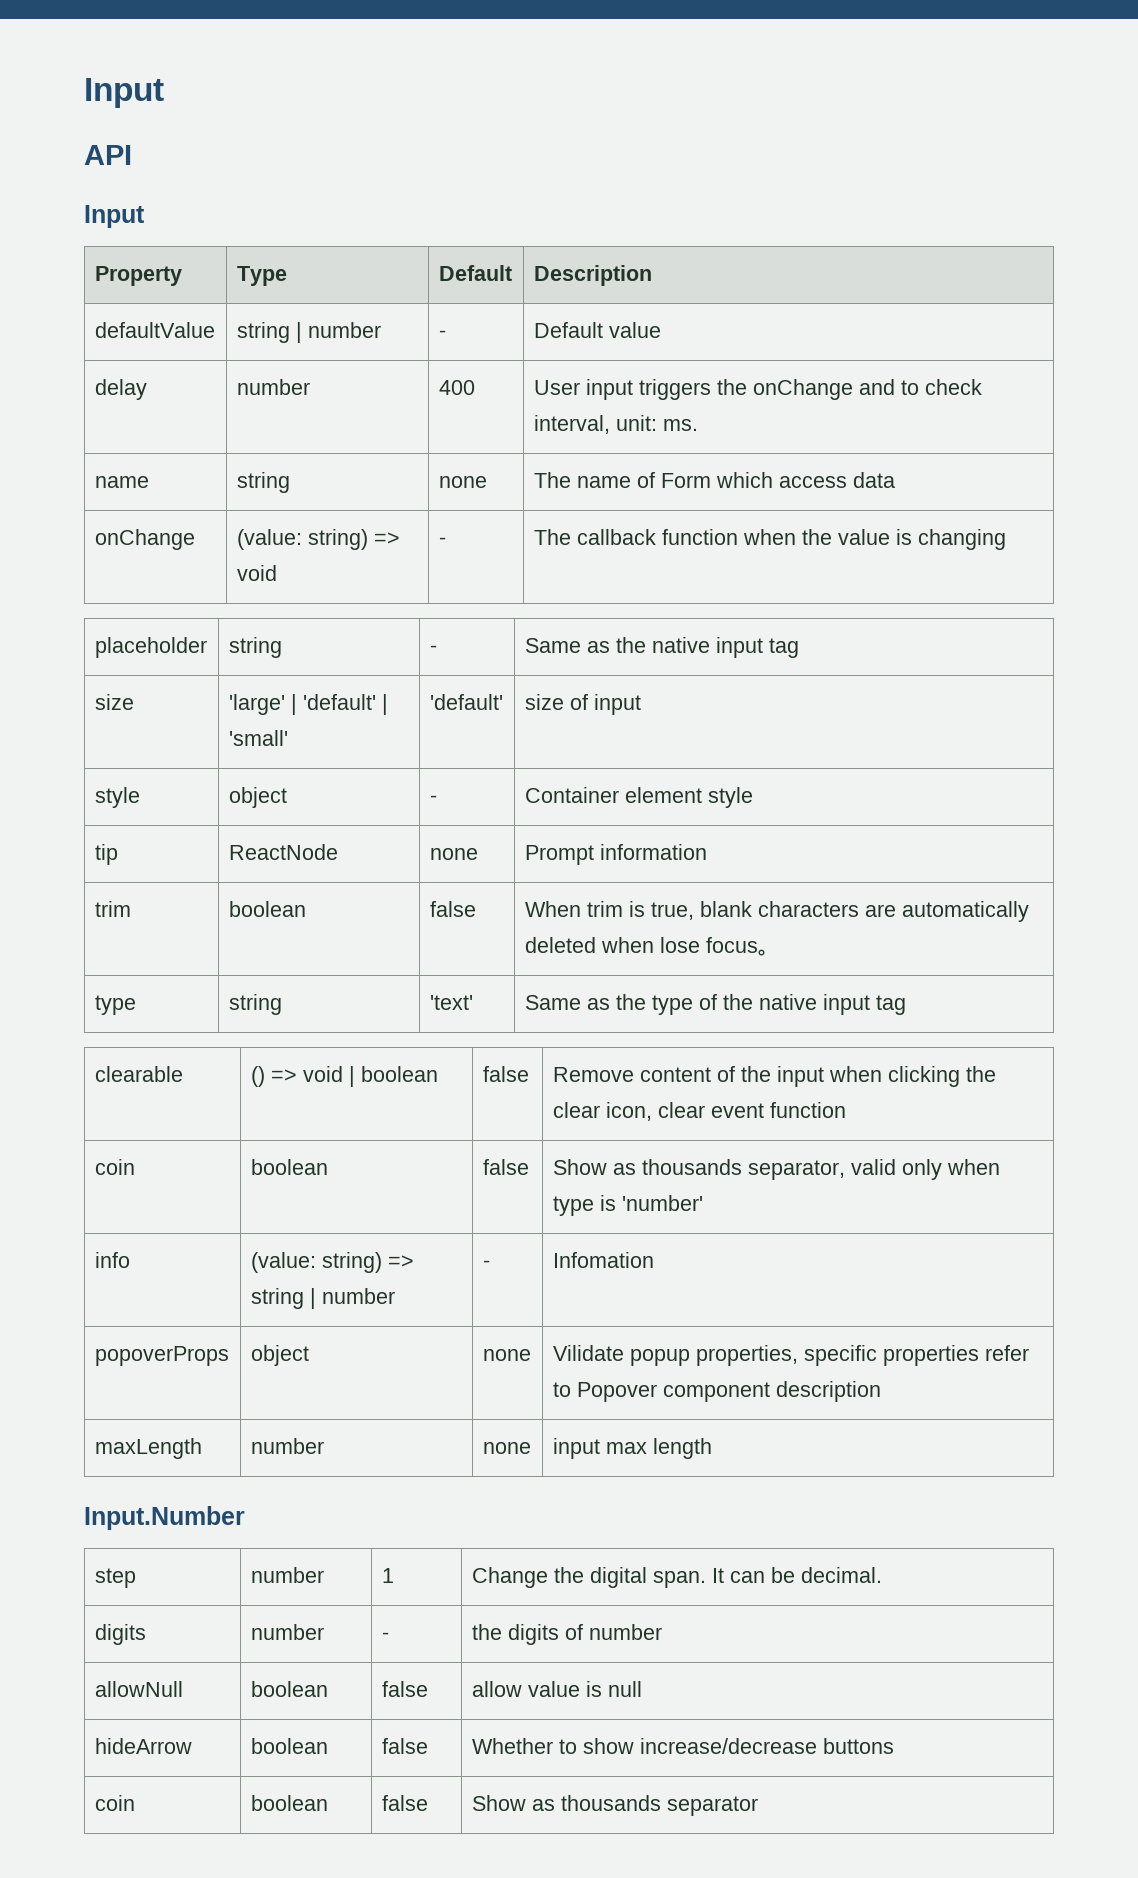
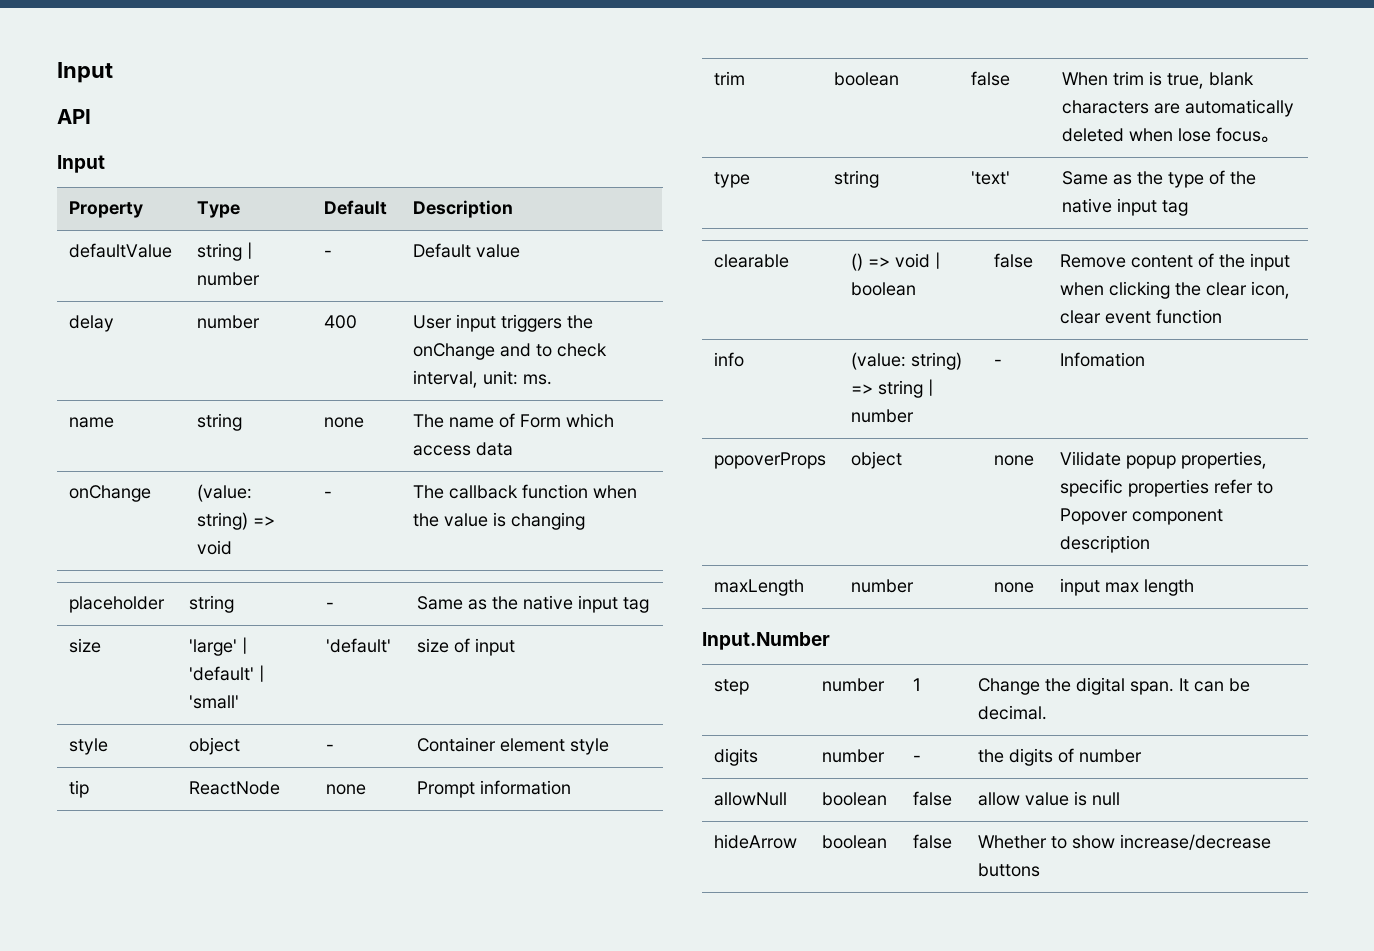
- coin | boolean | false | Show as thousands separator, valid only when type is 'number'
- coin | boolean | false | Show as thousands separator

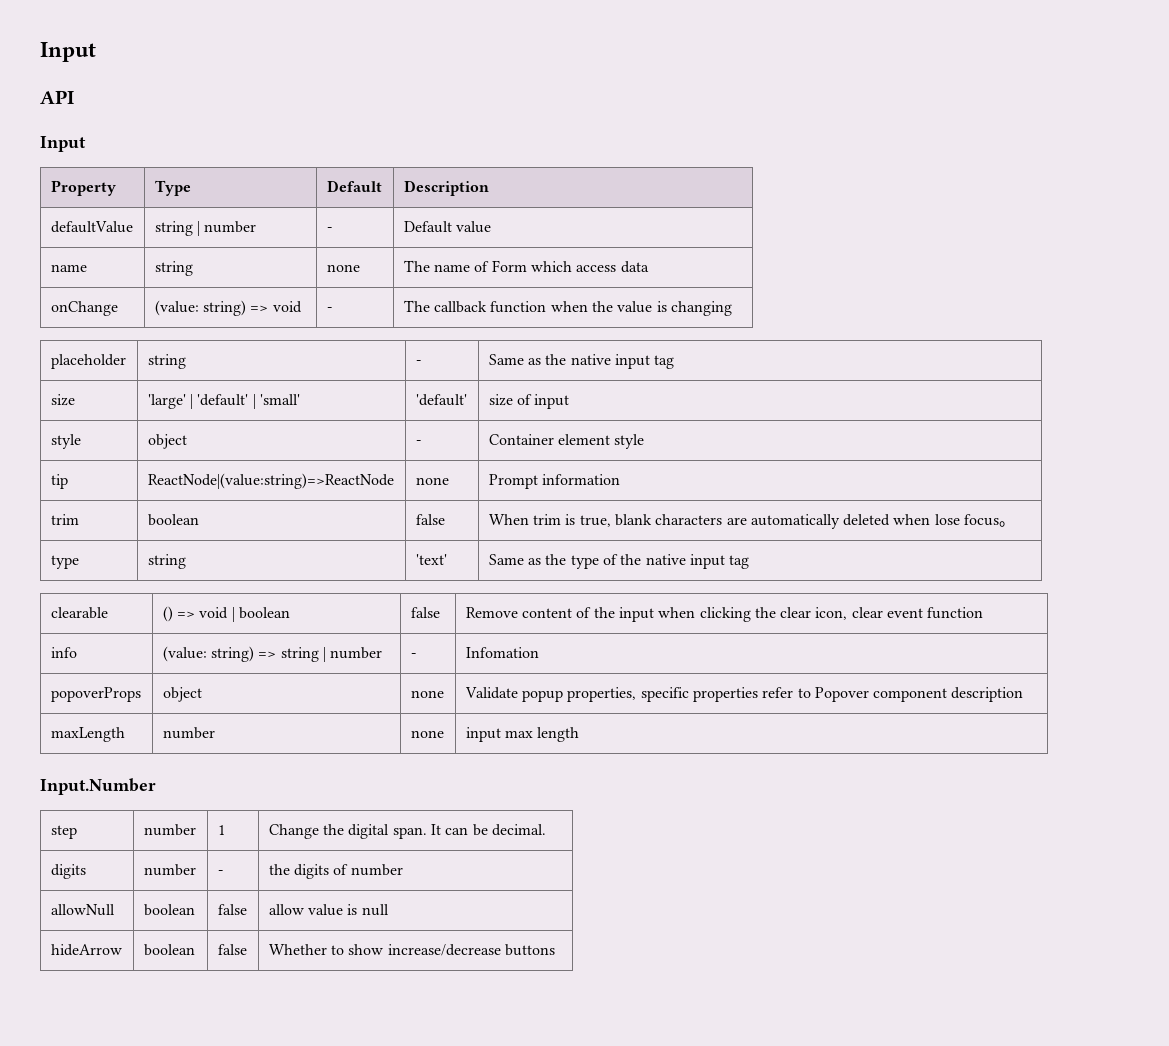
- delay | number | 400 | User input triggers the onChange and to check interval, unit: ms.
- tip | ReactNode | none | Prompt information
+ tip | ReactNode|(value:string)=>ReactNode | none | Prompt information
- popoverProps | object | none | Vilidate popup properties, specific properties refer to Popover component description
+ popoverProps | object | none | Validate popup properties, specific properties refer to Popover component description

